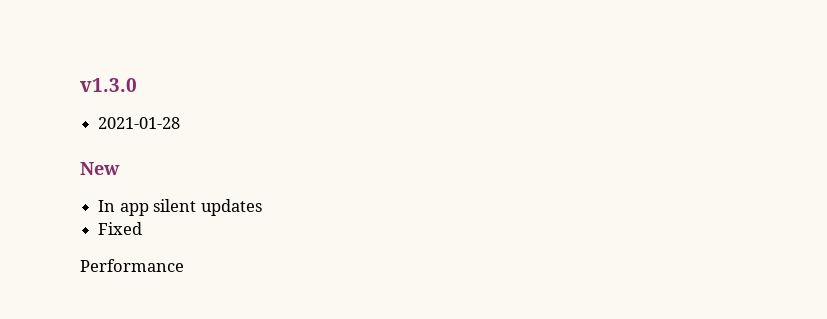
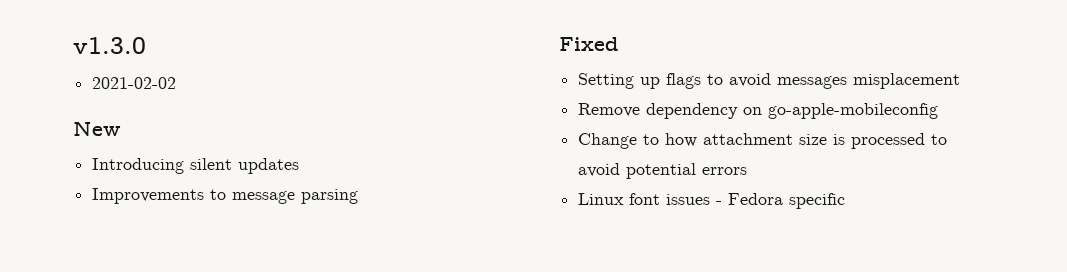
- 2021-01-28
+ 2021-02-02
- In app silent updates
+ Introducing silent updates
+ Improvements to message parsing
  Fixed
- Performance
+ Setting up flags to avoid messages misplacement
+ Remove dependency on go-apple-mobileconfig
+ Change to how attachment size is processed to avoid potential errors
+ Linux font issues - Fedora specific

